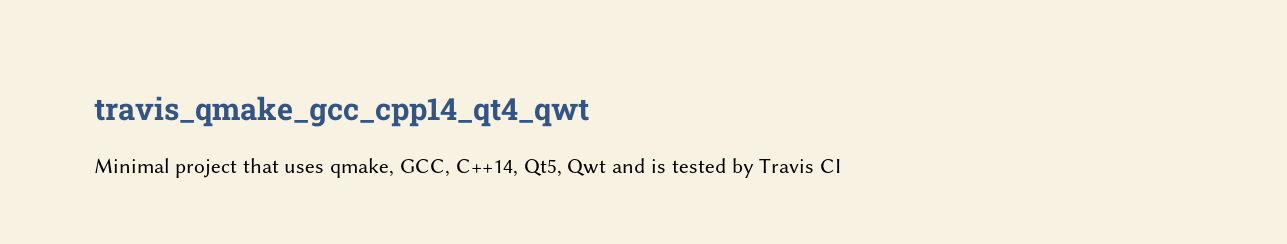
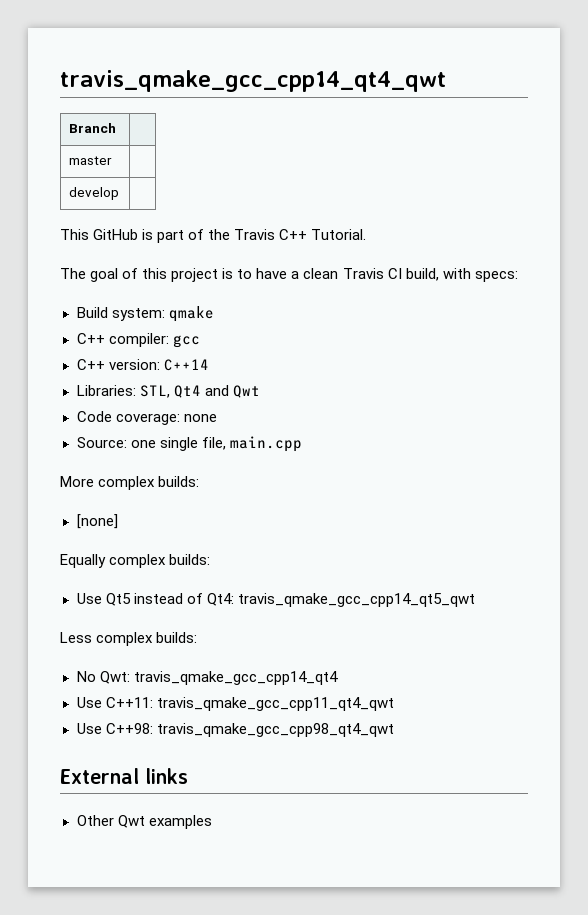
- Minimal project that uses qmake, GCC, C++14, Qt5, Qwt and is tested by Travis CI
+ Branch |
+ master |
+ develop |
+ This GitHub is part of the Travis C++ Tutorial.
+ The goal of this project is to have a clean Travis CI build, with specs:
+ Build system: qmake
+ C++ compiler: gcc
+ C++ version: C++14
+ Libraries: STL, Qt4 and Qwt
+ Code coverage: none
+ Source: one single file, main.cpp
+ More complex builds:
+ [none]
+ Equally complex builds:
+ Use Qt5 instead of Qt4: travis_qmake_gcc_cpp14_qt5_qwt
+ Less complex builds:
+ No Qwt: travis_qmake_gcc_cpp14_qt4
+ Use C++11: travis_qmake_gcc_cpp11_qt4_qwt
+ Use C++98: travis_qmake_gcc_cpp98_qt4_qwt
+ External links
+ Other Qwt examples

